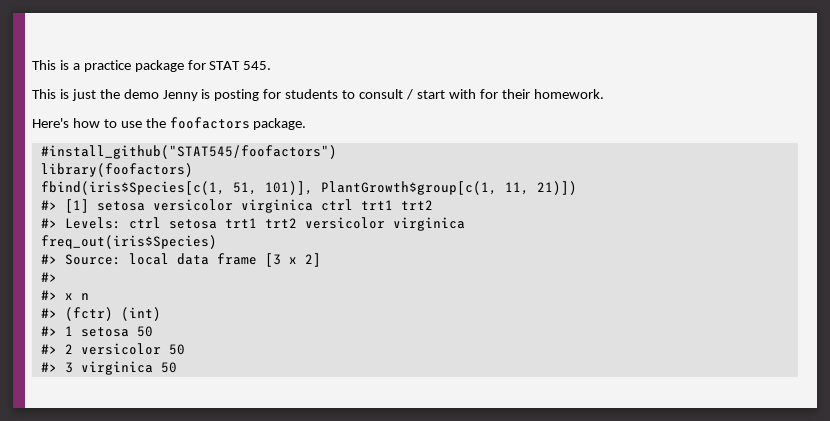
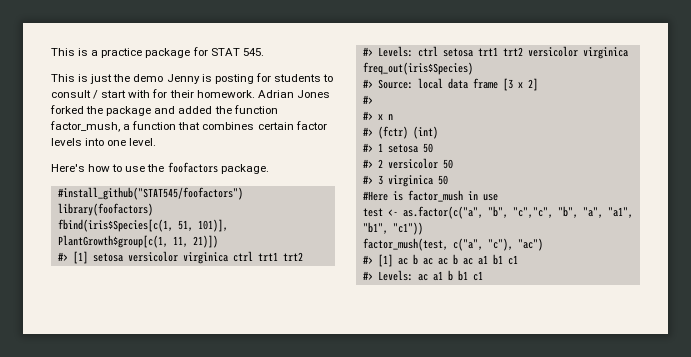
+ Adrian Jones forked the package and added the function factor_mush, a function that combines certain factor levels into one level.
+ #Here is factor_mush in use
+ test <- as.factor(c("a", "b", "c","c", "b", "a", "a1", "b1", "c1"))
+ factor_mush(test, c("a", "c"), "ac")
+ #> [1] ac b ac ac b ac a1 b1 c1
+ #> Levels: ac a1 b b1 c1

